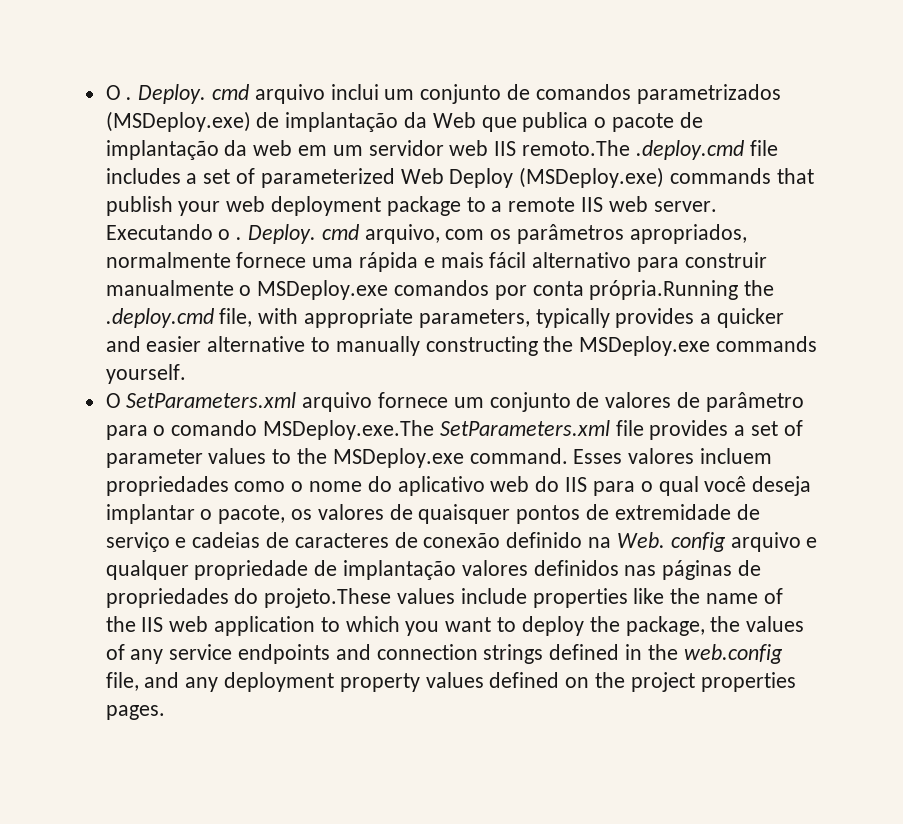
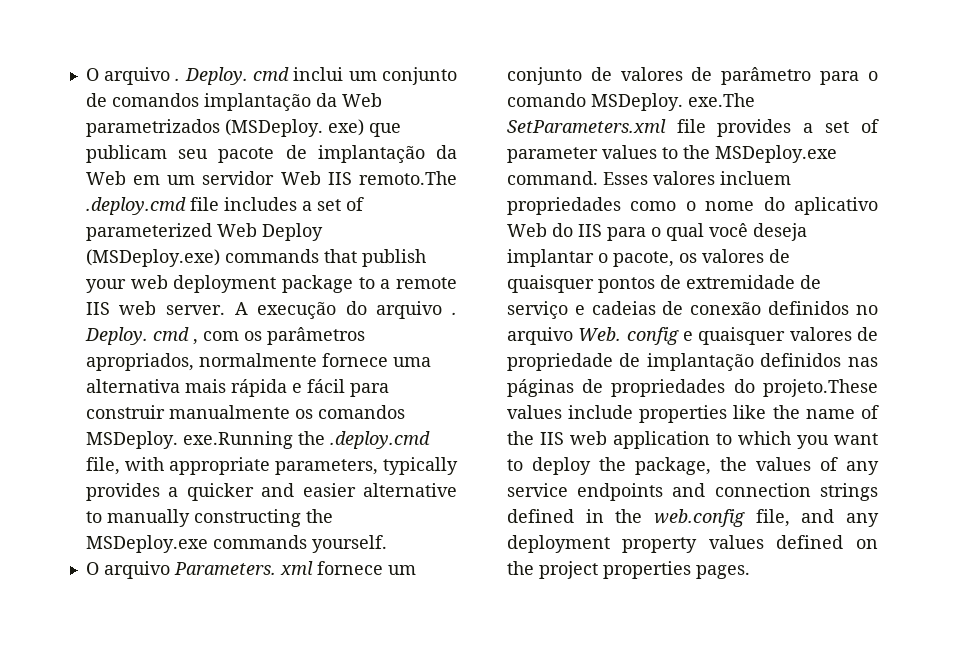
- O . Deploy. cmd arquivo inclui um conjunto de comandos parametrizados (MSDeploy.exe) de implantação da Web que publica o pacote de implantação da web em um servidor web IIS remoto.The .deploy.cmd file includes a set of parameterized Web Deploy (MSDeploy.exe) commands that publish your web deployment package to a remote IIS web server.
+ O arquivo . Deploy. cmd inclui um conjunto de comandos implantação da Web parametrizados (MSDeploy. exe) que publicam seu pacote de implantação da Web em um servidor Web IIS remoto.The .deploy.cmd file includes a set of parameterized Web Deploy (MSDeploy.exe) commands that publish your web deployment package to a remote IIS web server.
- Executando o . Deploy. cmd arquivo, com os parâmetros apropriados, normalmente fornece uma rápida e mais fácil alternativo para construir manualmente o MSDeploy.exe comandos por conta própria.Running the .deploy.cmd file, with appropriate parameters, typically provides a quicker and easier alternative to manually constructing the MSDeploy.exe commands yourself.
+ A execução do arquivo . Deploy. cmd , com os parâmetros apropriados, normalmente fornece uma alternativa mais rápida e fácil para construir manualmente os comandos MSDeploy. exe.Running the .deploy.cmd file, with appropriate parameters, typically provides a quicker and easier alternative to manually constructing the MSDeploy.exe commands yourself.
- O SetParameters.xml arquivo fornece um conjunto de valores de parâmetro para o comando MSDeploy.exe.The SetParameters.xml file provides a set of parameter values to the MSDeploy.exe command.
+ O arquivo Parameters. xml fornece um conjunto de valores de parâmetro para o comando MSDeploy. exe.The SetParameters.xml file provides a set of parameter values to the MSDeploy.exe command.
- Esses valores incluem propriedades como o nome do aplicativo web do IIS para o qual você deseja implantar o pacote, os valores de quaisquer pontos de extremidade de serviço e cadeias de caracteres de conexão definido na Web. config arquivo e qualquer propriedade de implantação valores definidos nas páginas de propriedades do projeto.These values include properties like the name of the IIS web application to which you want to deploy the package, the values of any service endpoints and connection strings defined in the web.config file, and any deployment property values defined on the project properties pages.
+ Esses valores incluem propriedades como o nome do aplicativo Web do IIS para o qual você deseja implantar o pacote, os valores de quaisquer pontos de extremidade de serviço e cadeias de conexão definidos no arquivo Web. config e quaisquer valores de propriedade de implantação definidos nas páginas de propriedades do projeto.These values include properties like the name of the IIS web application to which you want to deploy the package, the values of any service endpoints and connection strings defined in the web.config file, and any deployment property values defined on the project properties pages.

